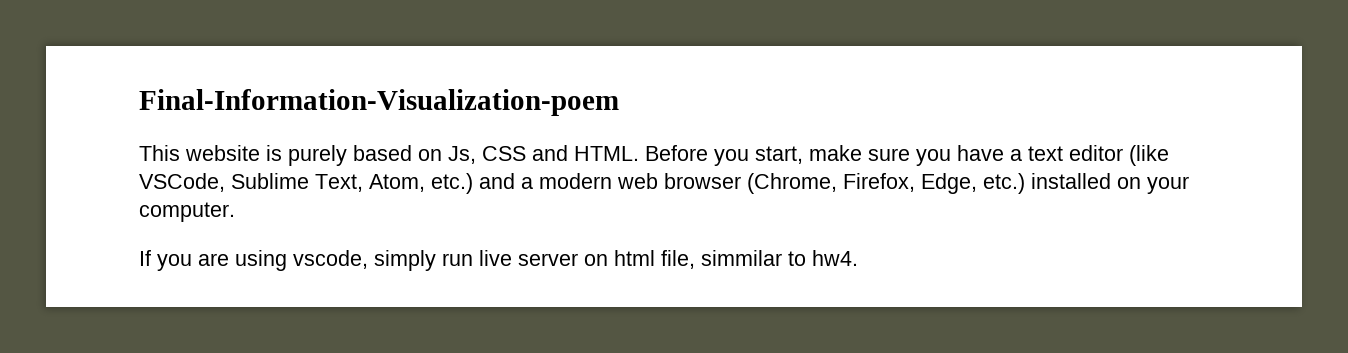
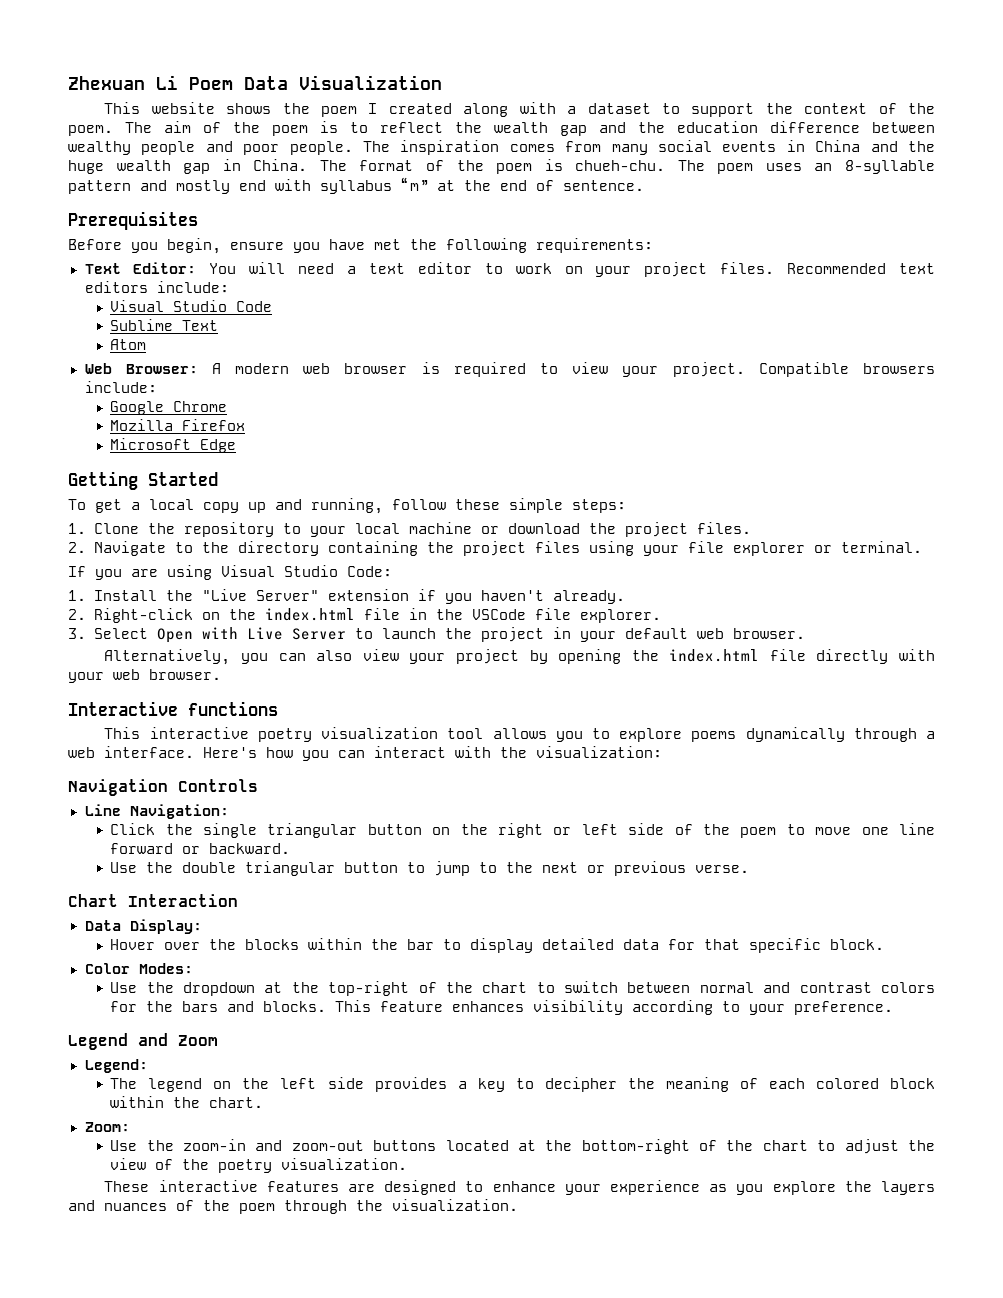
- Final-Information-Visualization-poem
- This website is purely based on Js, CSS and HTML. Before you start, make sure you have a text editor (like VSCode, Sublime Text, Atom, etc.) and a modern web browser (Chrome, Firefox, Edge, etc.) installed on your computer.
- If you are using vscode, simply run live server on html file, simmilar to hw4.
+ Zhexuan Li Poem Data Visualization
+ This website shows the poem I created along with a dataset to support the context of the poem. The aim of the poem is to reflect the wealth gap and the education difference between wealthy people and poor people. The inspiration comes from many social events in China and the huge wealth gap in China. The format of the poem is chueh-chu. The poem uses an 8-syllable pattern and mostly end with syllabus “m” at the end of sentence.
+ Prerequisites
+ Before you begin, ensure you have met the following requirements:
+ Text Editor: You will need a text editor to work on your project files. Recommended text editors include:
+ Visual Studio Code
+ Sublime Text
+ Atom
+ Web Browser: A modern web browser is required to view your project. Compatible browsers include:
+ Google Chrome
+ Mozilla Firefox
+ Microsoft Edge
+ Getting Started
+ To get a local copy up and running, follow these simple steps:
+ 1. Clone the repository to your local machine or download the project files.
+ 2. Navigate to the directory containing the project files using your file explorer or terminal.
+ If you are using Visual Studio Code:
+ 1. Install the "Live Server" extension if you haven't already.
+ 2. Right-click on the index.html file in the VSCode file explorer.
+ 3. Select Open with Live Server to launch the project in your default web browser.
+ Alternatively, you can also view your project by opening the index.html file directly with your web browser.
+ Interactive functions
+ This interactive poetry visualization tool allows you to explore poems dynamically through a web interface. Here's how you can interact with the visualization:
+ Navigation Controls
+ Line Navigation:
+ Click the single triangular button on the right or left side of the poem to move one line forward or backward.
+ Use the double triangular button to jump to the next or previous verse.
+ Chart Interaction
+ Data Display:
+ Hover over the blocks within the bar to display detailed data for that specific block.
+ Color Modes:
+ Use the dropdown at the top-right of the chart to switch between normal and contrast colors for the bars and blocks. This feature enhances visibility according to your preference.
+ Legend and Zoom
+ Legend:
+ The legend on the left side provides a key to decipher the meaning of each colored block within the chart.
+ Zoom:
+ Use the zoom-in and zoom-out buttons located at the bottom-right of the chart to adjust the view of the poetry visualization.
+ These interactive features are designed to enhance your experience as you explore the layers and nuances of the poem through the visualization.

